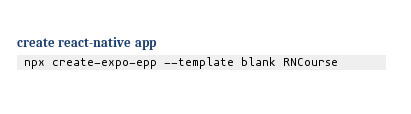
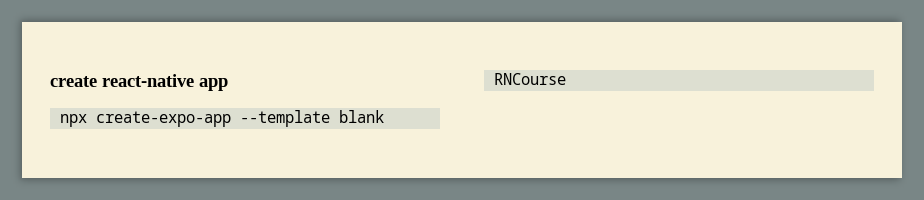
- npx create-expo-epp --template blank RNCourse
+ npx create-expo-app --template blank RNCourse

